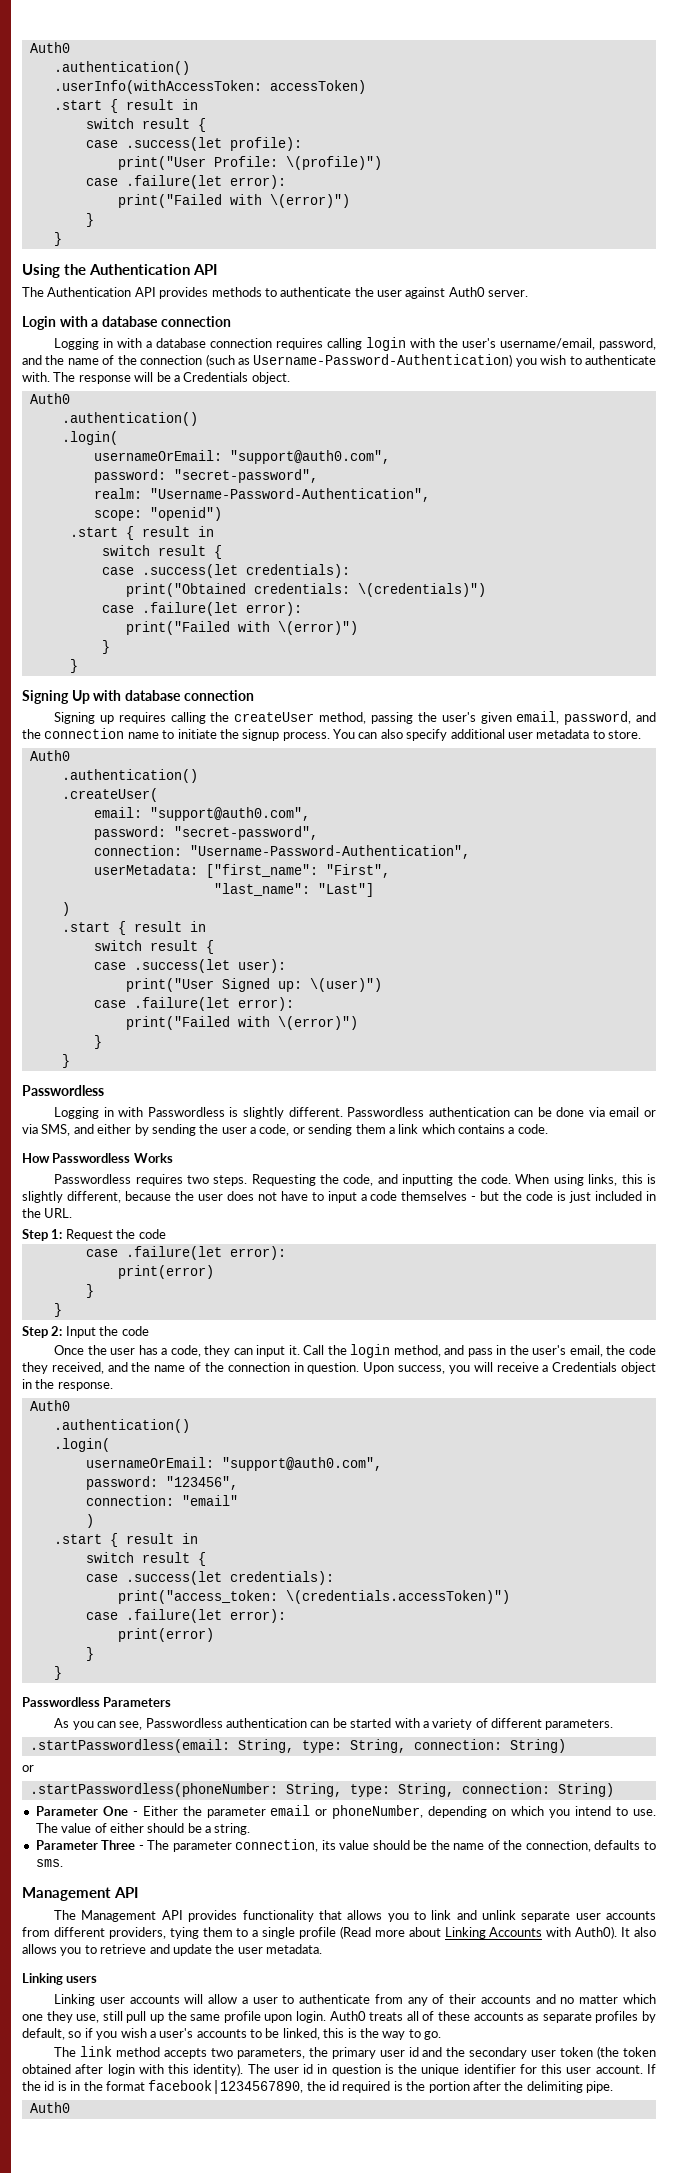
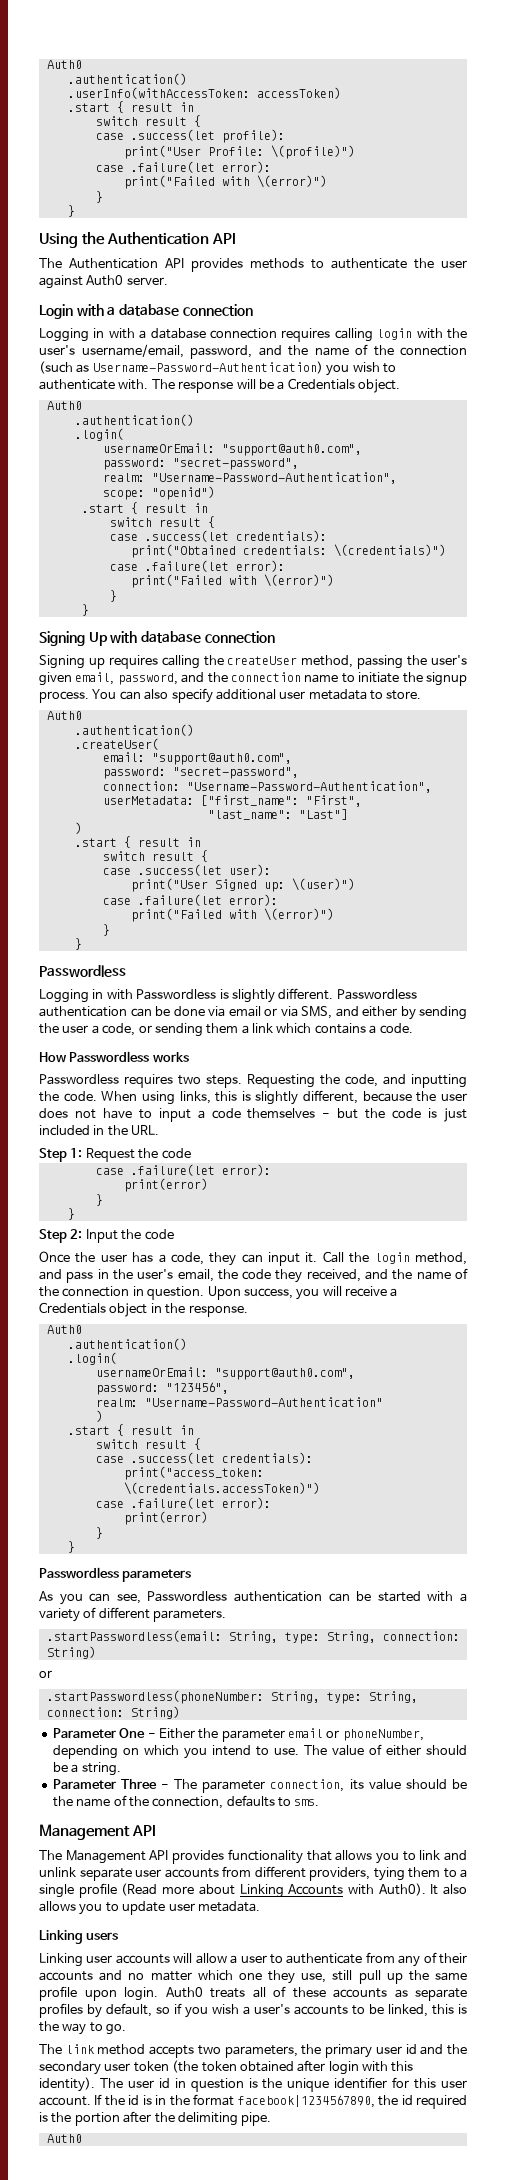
- How Passwordless Works
+ How Passwordless works
- connection: "email"
+ realm: "Username-Password-Authentication"
- Passwordless Parameters
+ Passwordless parameters
- It also allows you to retrieve and update the user metadata.
+ It also allows you to update user metadata.

